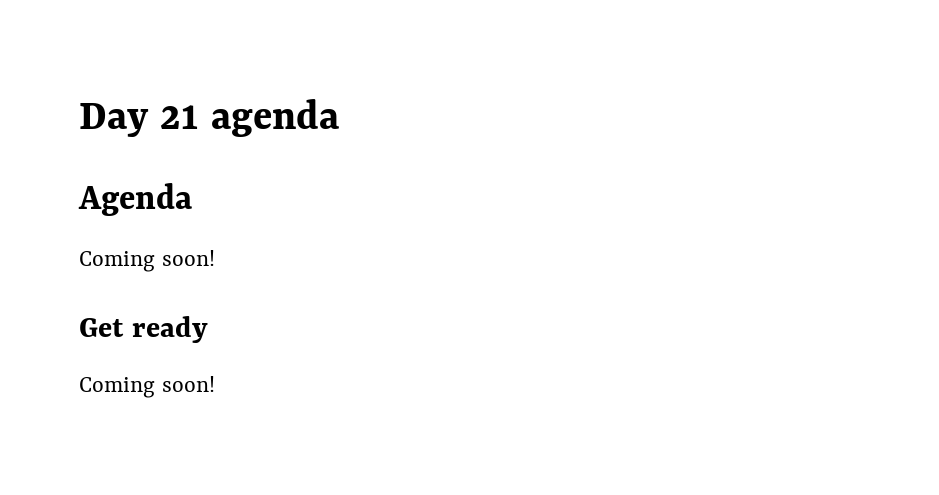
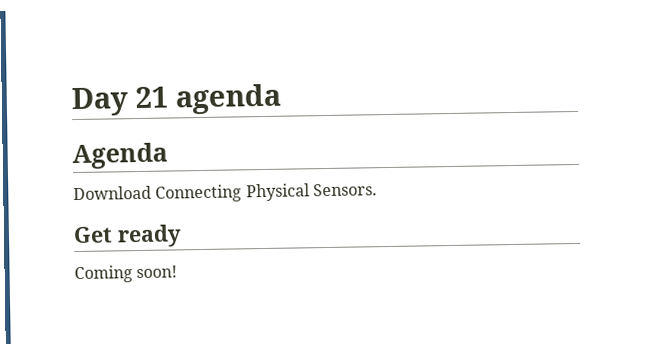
  Agenda
- Coming soon!
+ Download Connecting Physical Sensors.

